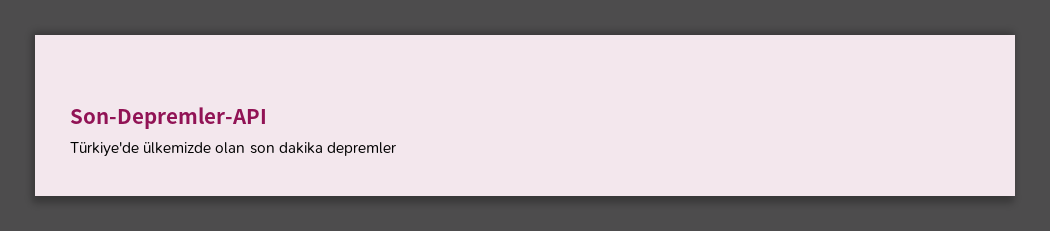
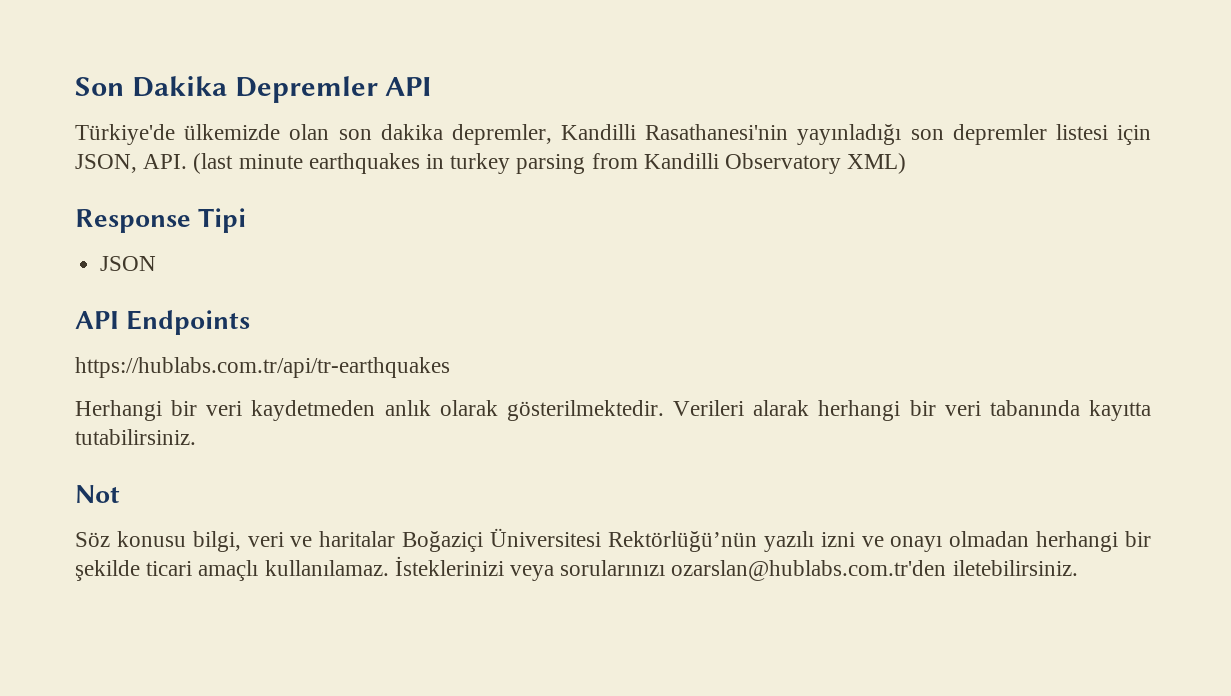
- Son-Depremler-API
+ Son Dakika Depremler API
- Türkiye'de ülkemizde olan son dakika depremler
+ Türkiye'de ülkemizde olan son dakika depremler, Kandilli Rasathanesi'nin yayınladığı son depremler listesi için JSON, API. (last minute earthquakes in turkey parsing from Kandilli Observatory XML)
+ Response Tipi
+ JSON
+ API Endpoints
+ https://hublabs.com.tr/api/tr-earthquakes
+ Herhangi bir veri kaydetmeden anlık olarak gösterilmektedir. Verileri alarak herhangi bir veri tabanında kayıtta tutabilirsiniz.
+ Not
+ Söz konusu bilgi, veri ve haritalar Boğaziçi Üniversitesi Rektörlüğü’nün yazılı izni ve onayı olmadan herhangi bir şekilde ticari amaçlı kullanılamaz. İsteklerinizi veya sorularınızı ozarslan@hublabs.com.tr'den iletebilirsiniz.

